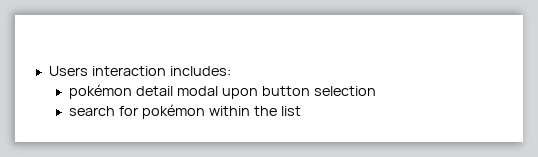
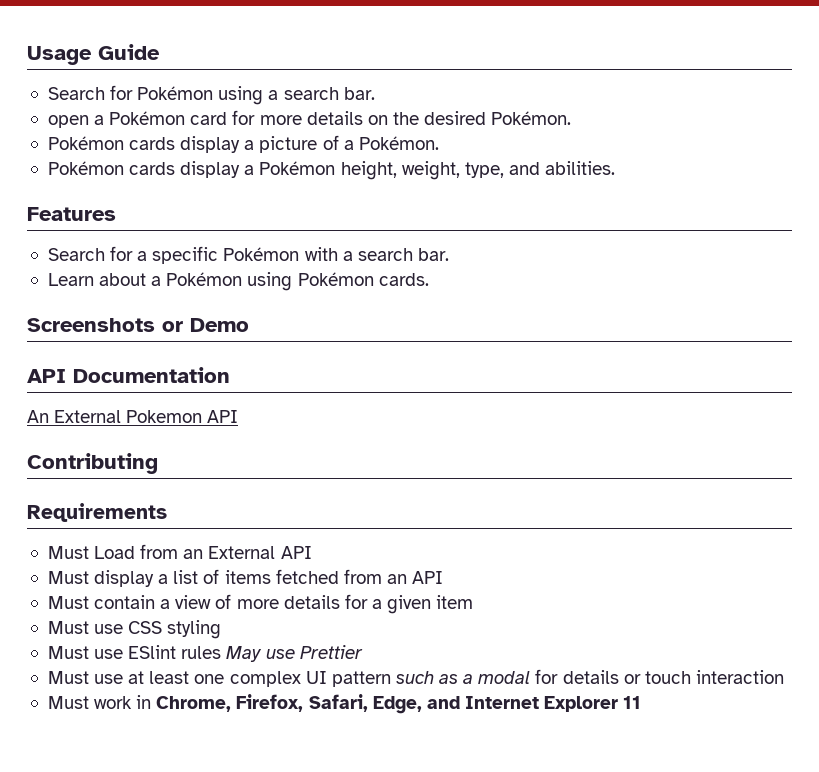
- Users interaction includes:
- pokémon detail modal upon button selection
- search for pokémon within the list
+ Usage Guide
+ Search for Pokémon using a search bar.
+ open a Pokémon card for more details on the desired Pokémon.
+ Pokémon cards display a picture of a Pokémon.
+ Pokémon cards display a Pokémon height, weight, type, and abilities.
+ Features
+ Search for a specific Pokémon with a search bar.
+ Learn about a Pokémon using Pokémon cards.
+ Screenshots or Demo
+ API Documentation
+ An External Pokemon API
+ Contributing
+ Requirements
+ Must Load from an External API
+ Must display a list of items fetched from an API
+ Must contain a view of more details for a given item
+ Must use CSS styling
+ Must use ESlint rules May use Prettier
+ Must use at least one complex UI pattern such as a modal for details or touch interaction
+ Must work in Chrome, Firefox, Safari, Edge, and Internet Explorer 11

